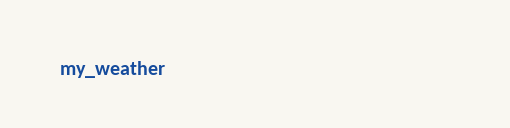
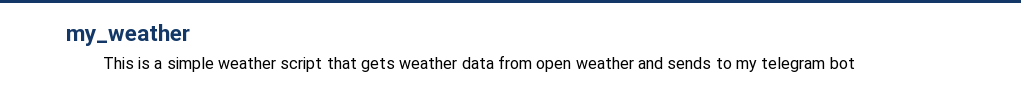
+ This is a simple weather script that gets weather data from open weather and sends to my telegram bot

